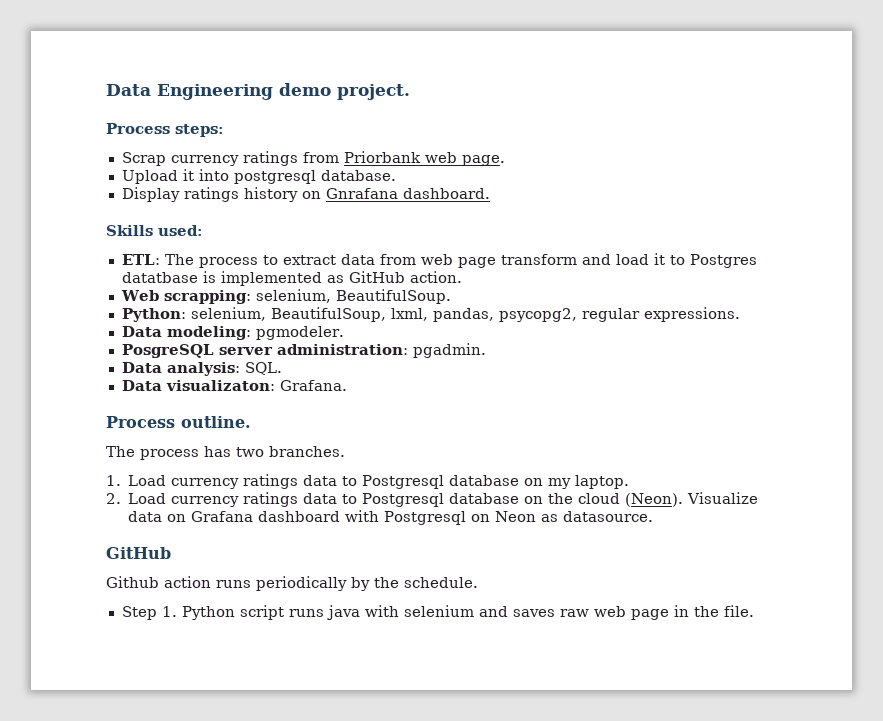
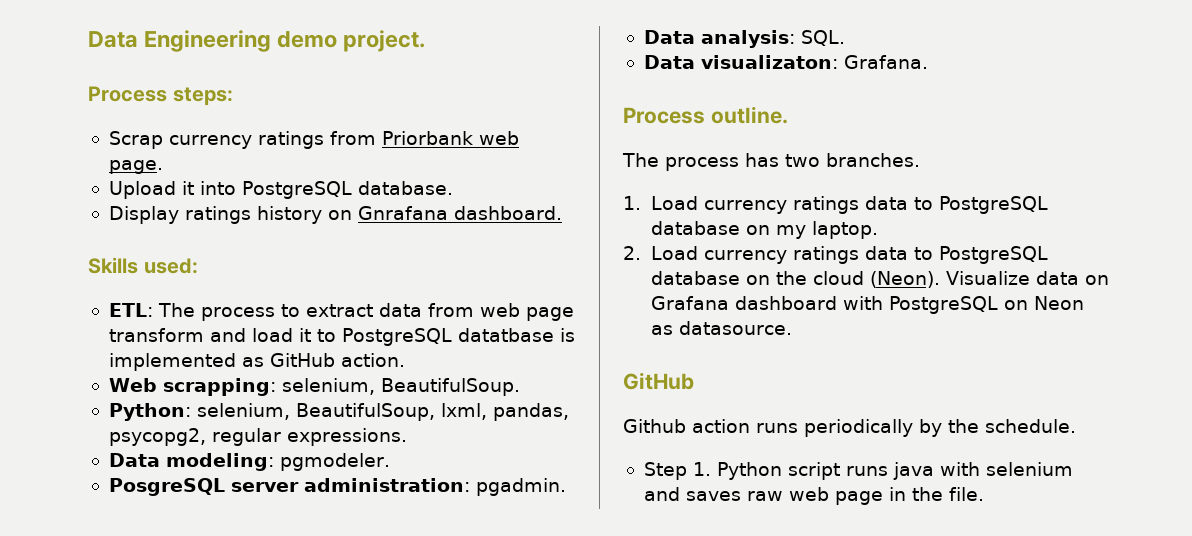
- Upload it into postgresql database.
+ Upload it into PostgreSQL database.
- ETL: The process to extract data from web page transform and load it to Postgres datatbase is implemented as GitHub action.
+ ETL: The process to extract data from web page transform and load it to PostgreSQL datatbase is implemented as GitHub action.
- 1. Load currency ratings data to Postgresql database on my laptop.
+ 1. Load currency ratings data to PostgreSQL database on my laptop.
- 2. Load currency ratings data to Postgresql database on the cloud (Neon).
+ 2. Load currency ratings data to PostgreSQL database on the cloud (Neon).
- Visualize data on Grafana dashboard with Postgresql on Neon as datasource.
+ Visualize data on Grafana dashboard with PostgreSQL on Neon as datasource.

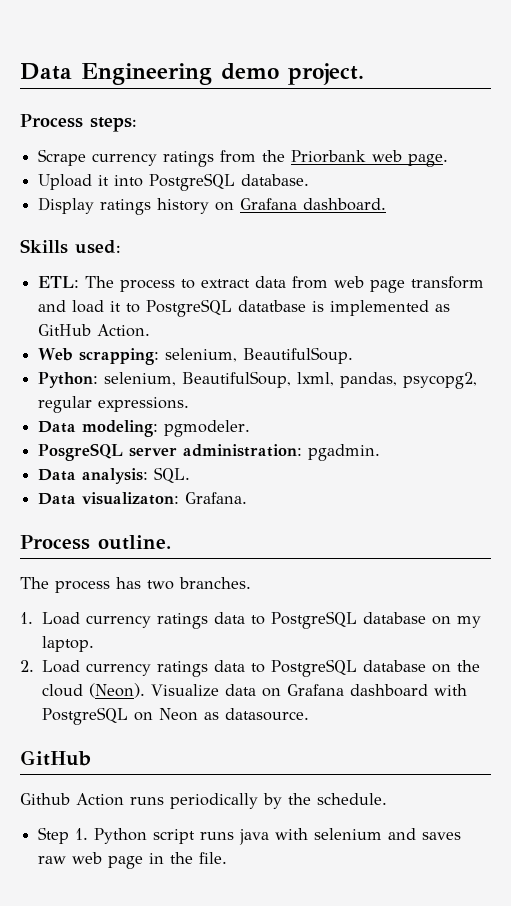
- Scrap currency ratings from Priorbank web page.
+ Scrape currency ratings from the Priorbank web page.
- Display ratings history on Gnrafana dashboard.
+ Display ratings history on Grafana dashboard.
- ETL: The process to extract data from web page transform and load it to PostgreSQL datatbase is implemented as GitHub action.
+ ETL: The process to extract data from web page transform and load it to PostgreSQL datatbase is implemented as GitHub Action.
- Github action runs periodically by the schedule.
+ Github Action runs periodically by the schedule.

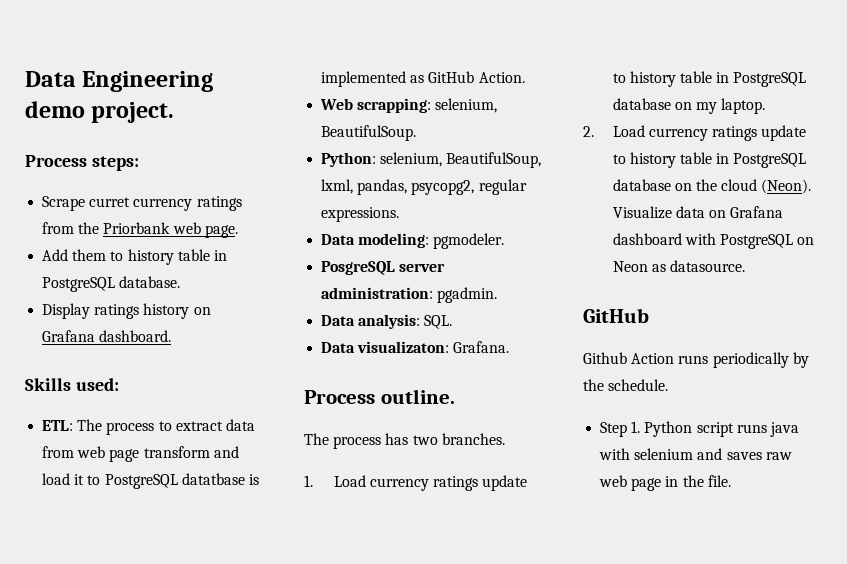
- Scrape currency ratings from the Priorbank web page.
+ Scrape curret currency ratings from the Priorbank web page.
- Upload it into PostgreSQL database.
+ Add them to history table in PostgreSQL database.
- 1. Load currency ratings data to PostgreSQL database on my laptop.
+ 1. Load currency ratings update to history table in PostgreSQL database on my laptop.
- 2. Load currency ratings data to PostgreSQL database on the cloud (Neon).
+ 2. Load currency ratings update to history table in PostgreSQL database on the cloud (Neon).

